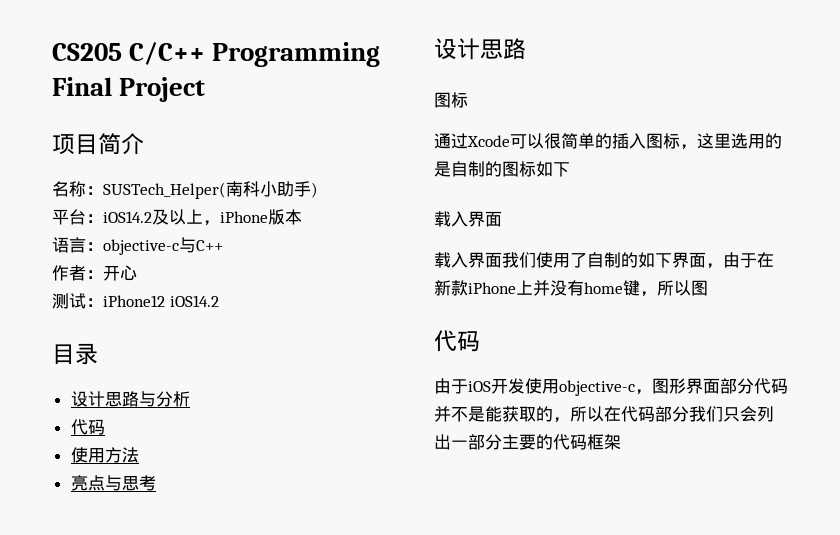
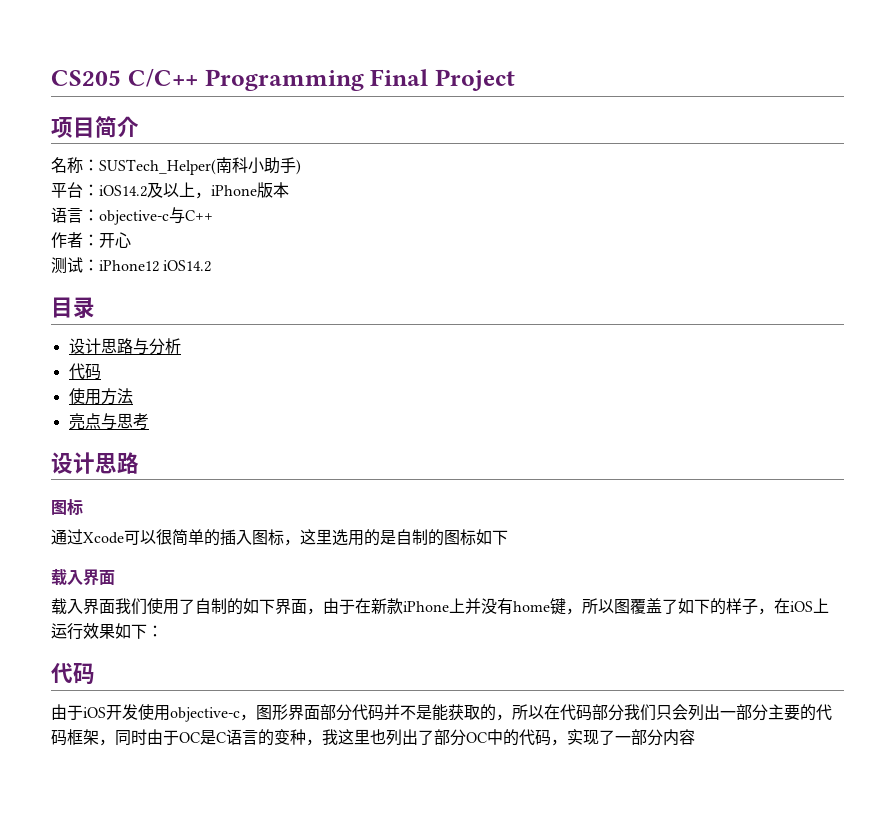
- 载入界面我们使用了自制的如下界面，由于在新款iPhone上并没有home键，所以图
+ 载入界面我们使用了自制的如下界面，由于在新款iPhone上并没有home键，所以图覆盖了如下的样子，在iOS上运行效果如下：
- 由于iOS开发使用objective-c，图形界面部分代码并不是能获取的，所以在代码部分我们只会列出一部分主要的代码框架
+ 由于iOS开发使用objective-c，图形界面部分代码并不是能获取的，所以在代码部分我们只会列出一部分主要的代码框架，同时由于OC是C语言的变种，我这里也列出了部分OC中的代码，实现了一部分内容

